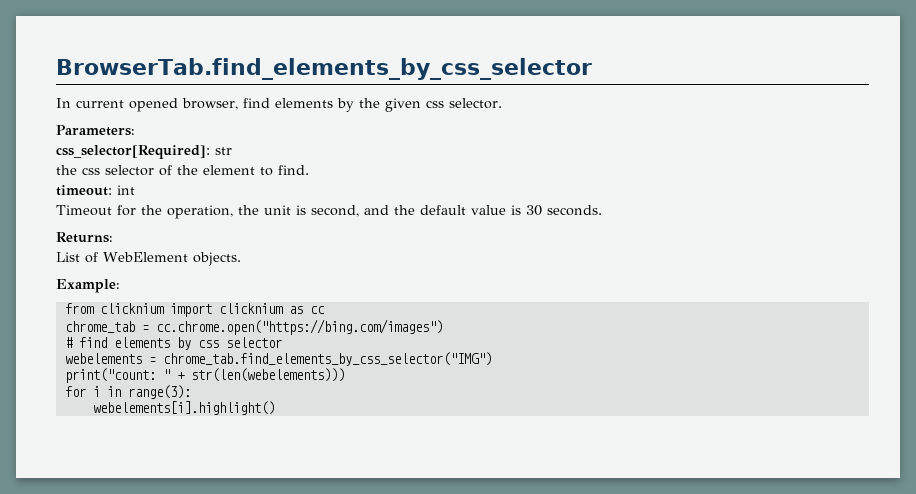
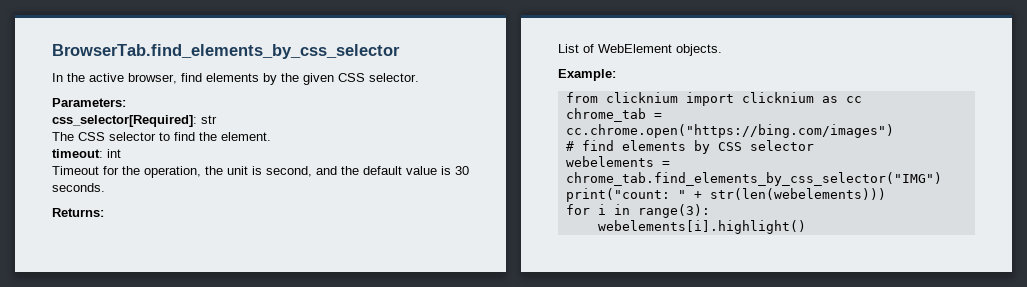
- In current opened browser, find elements by the given css selector.
+ In the active browser, find elements by the given CSS selector.
- the css selector of the element to find.
+ The CSS selector to find the element.
- # find elements by css selector
+ # find elements by CSS selector

